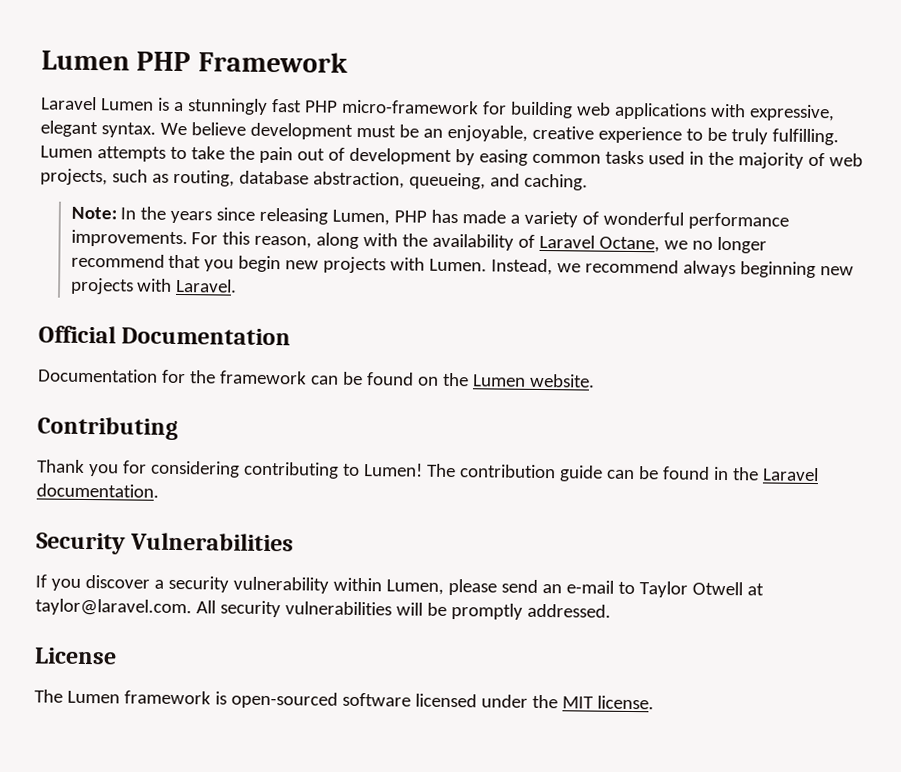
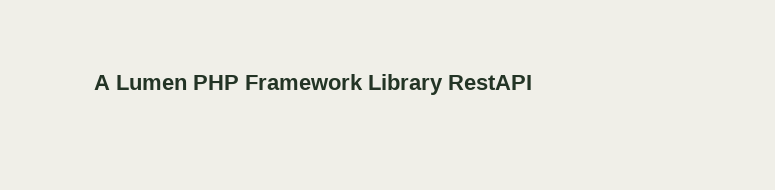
- Lumen PHP Framework
- Laravel Lumen is a stunningly fast PHP micro-framework for building web applications with expressive, elegant syntax. We believe development must be an enjoyable, creative experience to be truly fulfilling. Lumen attempts to take the pain out of development by easing common tasks used in the majority of web projects, such as routing, database abstraction, queueing, and caching.
- Note: In the years since releasing Lumen, PHP has made a variety of wonderful performance improvements. For this reason, along with the availability of Laravel Octane, we no longer recommend that you begin new projects with Lumen. Instead, we recommend always beginning new projects with Laravel.
- Official Documentation
- Documentation for the framework can be found on the Lumen website.
- Contributing
- Thank you for considering contributing to Lumen! The contribution guide can be found in the Laravel documentation.
- Security Vulnerabilities
- If you discover a security vulnerability within Lumen, please send an e-mail to Taylor Otwell at taylor@laravel.com. All security vulnerabilities will be promptly addressed.
- License
- The Lumen framework is open-sourced software licensed under the MIT license.
+ A Lumen PHP Framework Library RestAPI

